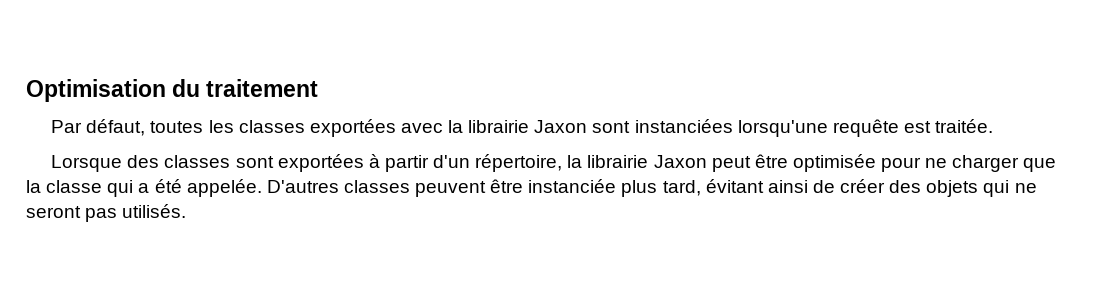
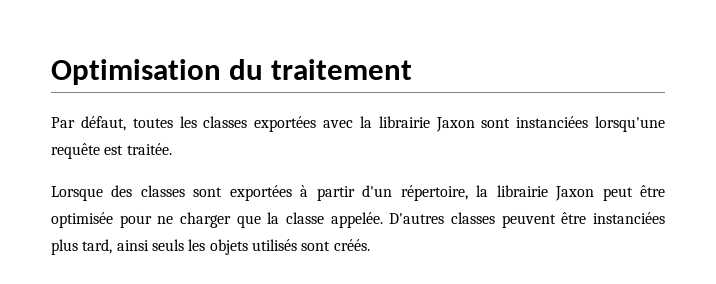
- Lorsque des classes sont exportées à partir d'un répertoire, la librairie Jaxon peut être optimisée pour ne charger que la classe qui a été appelée.
+ Lorsque des classes sont exportées à partir d'un répertoire, la librairie Jaxon peut être optimisée pour ne charger que la classe appelée.
- D'autres classes peuvent être instanciée plus tard, évitant ainsi de créer des objets qui ne seront pas utilisés.
+ D'autres classes peuvent être instanciées plus tard, ainsi seuls les objets utilisés sont créés.

